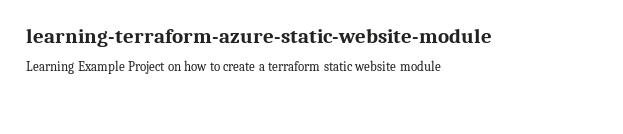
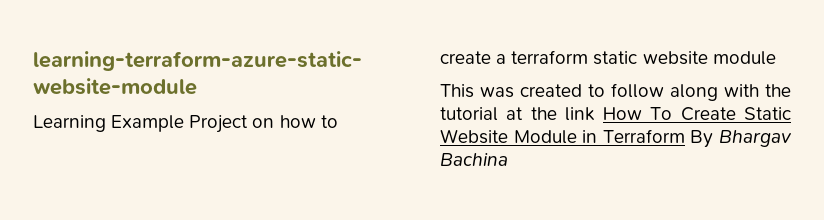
+ This was created to follow along with the tutorial at the link How To Create Static Website Module in Terraform By Bhargav Bachina

